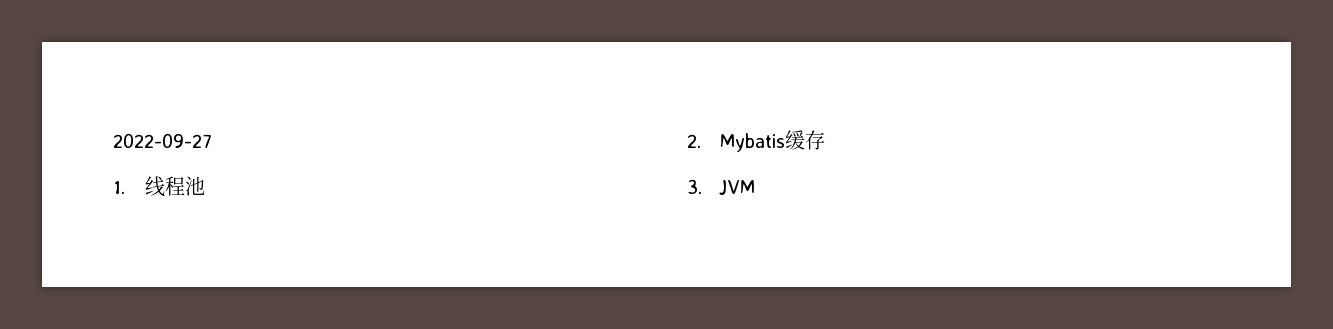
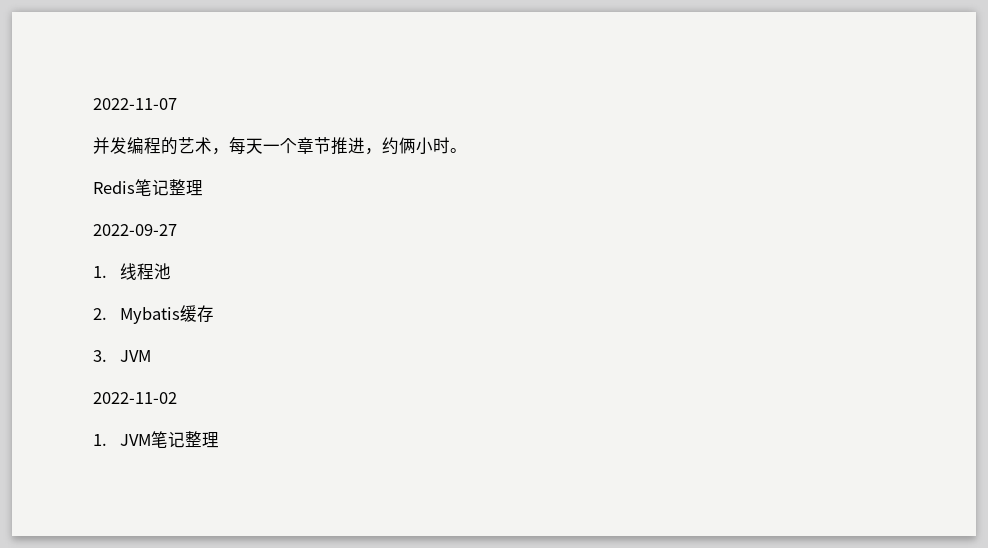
+ 2022-11-07
+ 并发编程的艺术，每天一个章节推进，约俩小时。
+ Redis笔记整理
+ 2022-11-02
+ 1. JVM笔记整理

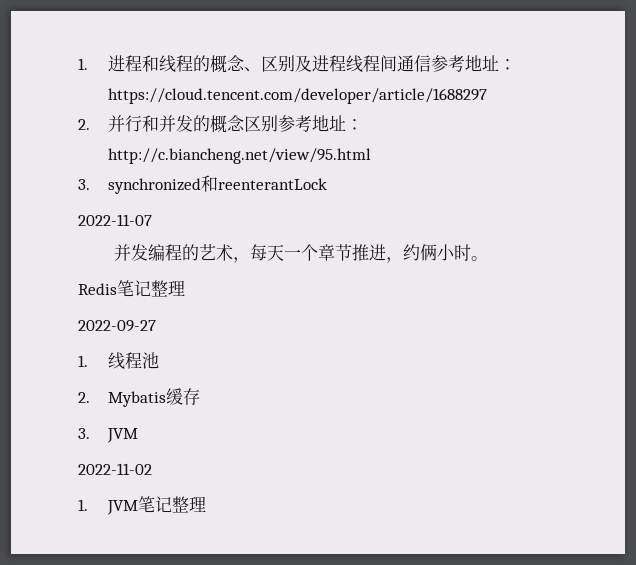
+ 1.进程和线程的概念、区别及进程线程间通信参考地址：https://cloud.tencent.com/developer/article/1688297
+ 2.并行和并发的概念区别参考地址：http://c.biancheng.net/view/95.html
+ 3. synchronized和reenterantLock

